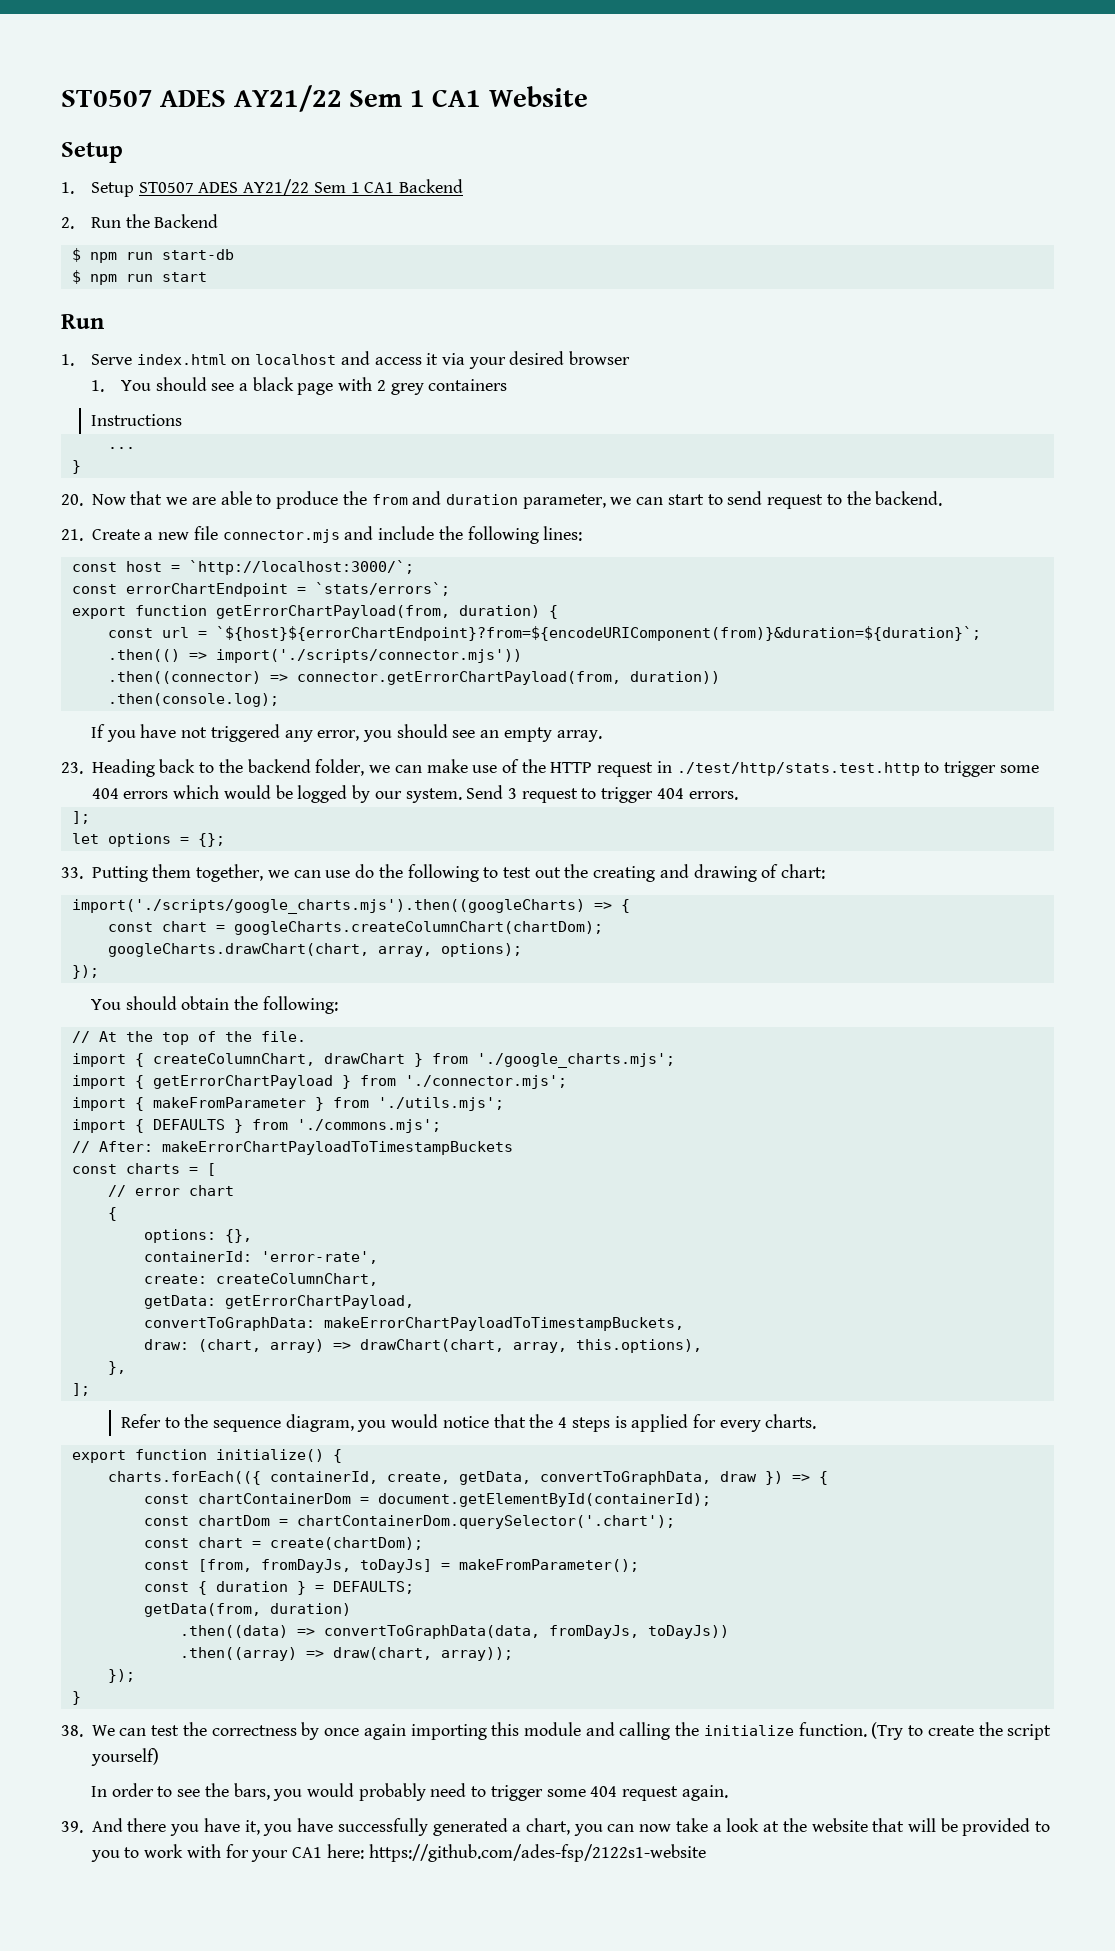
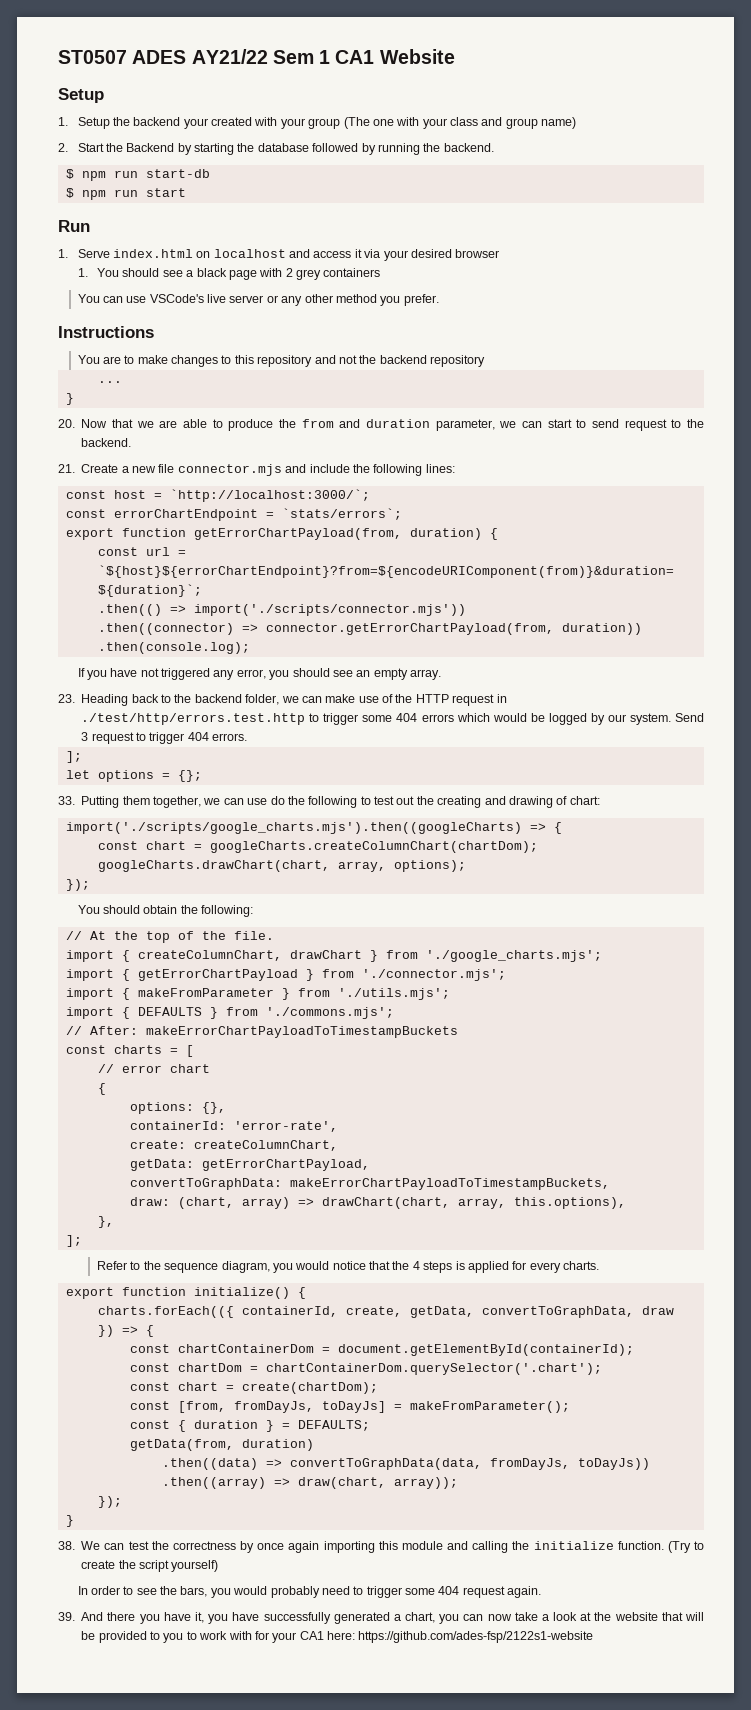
- 1. Setup ST0507 ADES AY21/22 Sem 1 CA1 Backend
+ 1. Setup the backend your created with your group (The one with your class and group name)
- 2. Run the Backend
+ 2. Start the Backend by starting the database followed by running the backend.
+ You can use VSCode's live server or any other method you prefer.
  Instructions
+ You are to make changes to this repository and not the backend repository
- 23. Heading back to the backend folder, we can make use of the HTTP request in ./test/http/stats.test.http to trigger some 404 errors which would be logged by our system.
+ 23. Heading back to the backend folder, we can make use of the HTTP request in ./test/http/errors.test.http to trigger some 404 errors which would be logged by our system.

